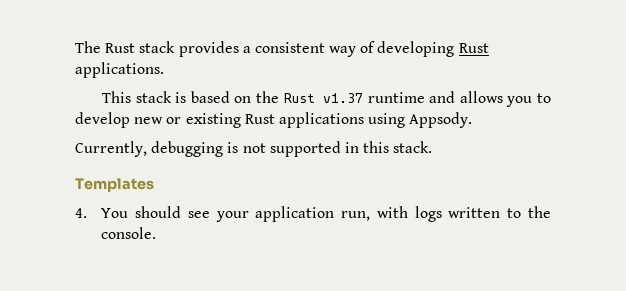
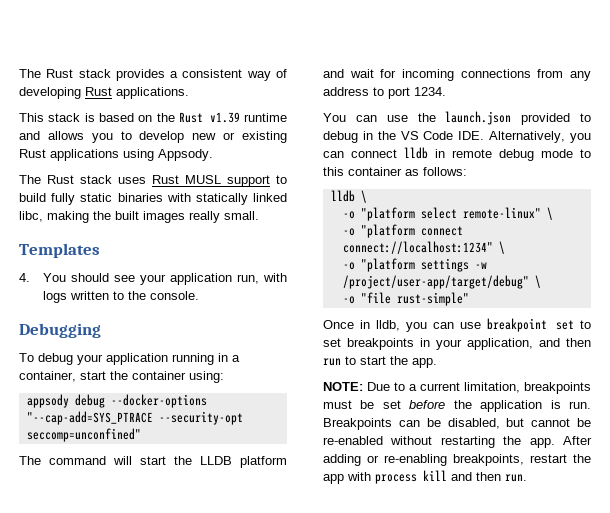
- This stack is based on the Rust v1.37 runtime and allows you to develop new or existing Rust applications using Appsody.
+ This stack is based on the Rust v1.39 runtime and allows you to develop new or existing Rust applications using Appsody.
- Currently, debugging is not supported in this stack.
+ The Rust stack uses Rust MUSL support to build fully static binaries with statically linked libc, making the built images really small.
+ Debugging
+ To debug your application running in a container, start the container using:
+ appsody debug --docker-options "--cap-add=SYS_PTRACE --security-opt seccomp=unconfined"
+ The command will start the LLDB platform and wait for incoming connections from any address to port 1234.
+ You can use the launch.json provided to debug in the VS Code IDE. Alternatively, you can connect lldb in remote debug mode to this container as follows:
+ lldb \
+ -o "platform select remote-linux" \
+ -o "platform connect connect://localhost:1234" \
+ -o "platform settings -w /project/user-app/target/debug" \
+ -o "file rust-simple"
+ Once in lldb, you can use breakpoint set to set breakpoints in your application, and then run to start the app.
+ NOTE: Due to a current limitation, breakpoints must be set before the application is run. Breakpoints can be disabled, but cannot be re-enabled without restarting the app. After adding or re-enabling breakpoints, restart the app with process kill and then run.

